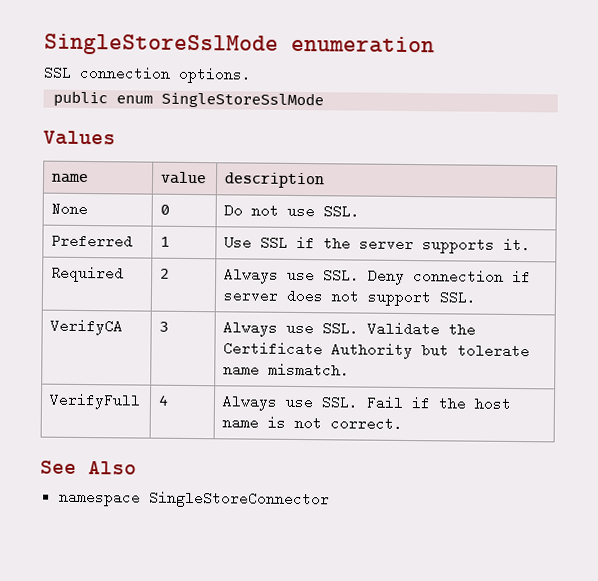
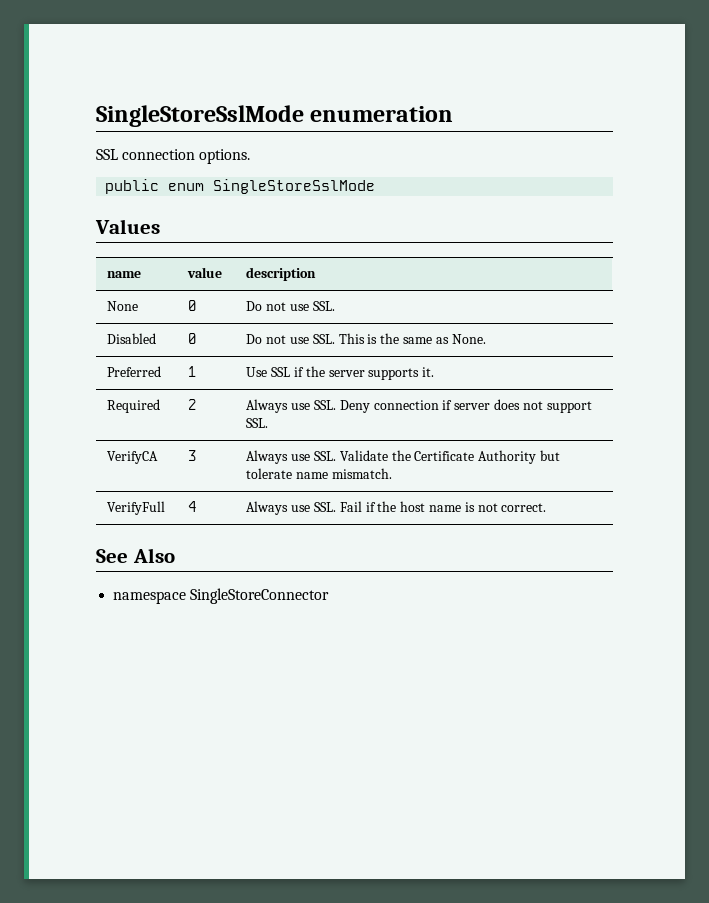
+ Disabled | 0 | Do not use SSL. This is the same as None.

